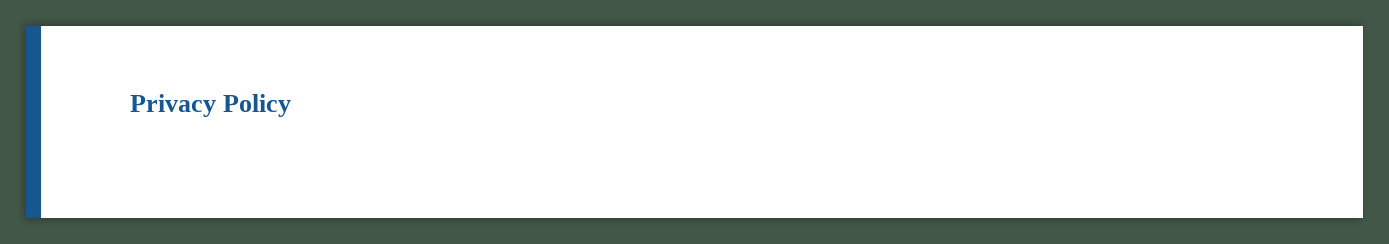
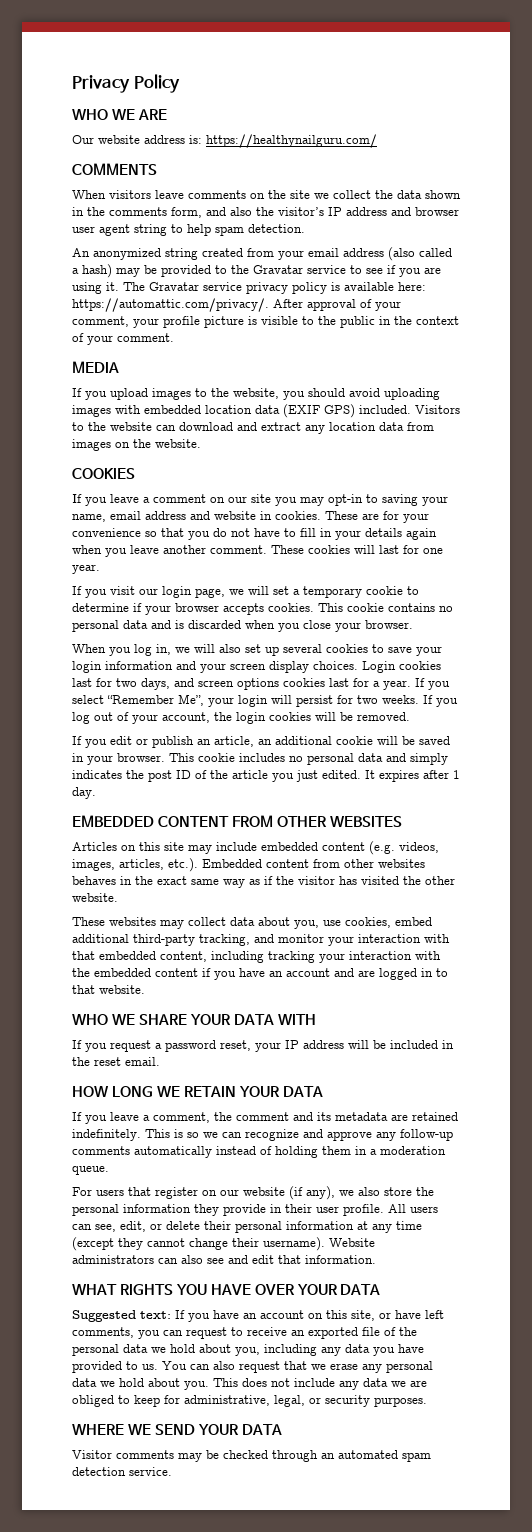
+ WHO WE ARE
+ Our website address is: https://healthynailguru.com/
+ COMMENTS
+ When visitors leave comments on the site we collect the data shown in the comments form, and also the visitor’s IP address and browser user agent string to help spam detection.
+ An anonymized string created from your email address (also called a hash) may be provided to the Gravatar service to see if you are using it. The Gravatar service privacy policy is available here: https://automattic.com/privacy/. After approval of your comment, your profile picture is visible to the public in the context of your comment.
+ MEDIA
+ If you upload images to the website, you should avoid uploading images with embedded location data (EXIF GPS) included. Visitors to the website can download and extract any location data from images on the website.
+ COOKIES
+ If you leave a comment on our site you may opt-in to saving your name, email address and website in cookies. These are for your convenience so that you do not have to fill in your details again when you leave another comment. These cookies will last for one year.
+ If you visit our login page, we will set a temporary cookie to determine if your browser accepts cookies. This cookie contains no personal data and is discarded when you close your browser.
+ When you log in, we will also set up several cookies to save your login information and your screen display choices. Login cookies last for two days, and screen options cookies last for a year. If you select “Remember Me”, your login will persist for two weeks. If you log out of your account, the login cookies will be removed.
+ If you edit or publish an article, an additional cookie will be saved in your browser. This cookie includes no personal data and simply indicates the post ID of the article you just edited. It expires after 1 day.
+ EMBEDDED CONTENT FROM OTHER WEBSITES
+ Articles on this site may include embedded content (e.g. videos, images, articles, etc.). Embedded content from other websites behaves in the exact same way as if the visitor has visited the other website.
+ These websites may collect data about you, use cookies, embed additional third-party tracking, and monitor your interaction with that embedded content, including tracking your interaction with the embedded content if you have an account and are logged in to that website.
+ WHO WE SHARE YOUR DATA WITH
+ If you request a password reset, your IP address will be included in the reset email.
+ HOW LONG WE RETAIN YOUR DATA
+ If you leave a comment, the comment and its metadata are retained indefinitely. This is so we can recognize and approve any follow-up comments automatically instead of holding them in a moderation queue.
+ For users that register on our website (if any), we also store the personal information they provide in their user profile. All users can see, edit, or delete their personal information at any time (except they cannot change their username). Website administrators can also see and edit that information.
+ WHAT RIGHTS YOU HAVE OVER YOUR DATA
+ Suggested text: If you have an account on this site, or have left comments, you can request to receive an exported file of the personal data we hold about you, including any data you have provided to us. You can also request that we erase any personal data we hold about you. This does not include any data we are obliged to keep for administrative, legal, or security purposes.
+ WHERE WE SEND YOUR DATA
+ Visitor comments may be checked through an automated spam detection service.

